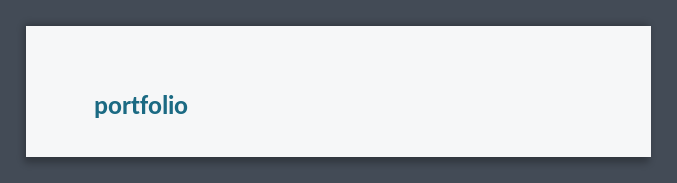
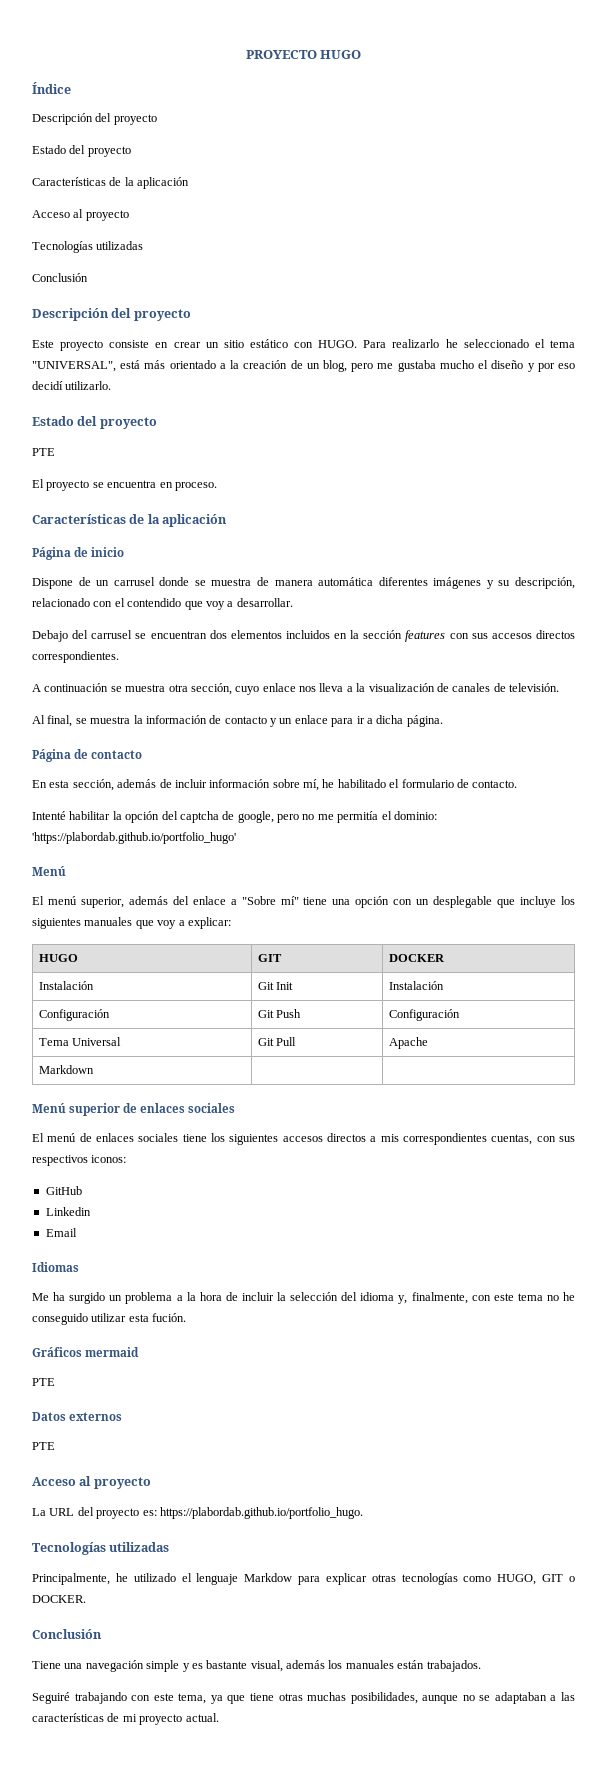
- portfolio
+ PROYECTO HUGO
+ Índice
+ Descripción del proyecto
+ Estado del proyecto
+ Características de la aplicación
+ Acceso al proyecto
+ Tecnologías utilizadas
+ Conclusión
+ Descripción del proyecto
+ Este proyecto consiste en crear un sitio estático con HUGO. Para realizarlo he seleccionado el tema "UNIVERSAL", está más orientado a la creación de un blog, pero me gustaba mucho el diseño y por eso decidí utilizarlo.
+ Estado del proyecto
+ PTE
+ El proyecto se encuentra en proceso.
+ Características de la aplicación
+ Página de inicio
+ Dispone de un carrusel donde se muestra de manera automática diferentes imágenes y su descripción, relacionado con el contendido que voy a desarrollar.
+ Debajo del carrusel se encuentran dos elementos incluidos en la sección features con sus accesos directos correspondientes.
+ A continuación se muestra otra sección, cuyo enlace nos lleva a la visualización de canales de televisión.
+ Al final, se muestra la información de contacto y un enlace para ir a dicha página.
+ Página de contacto
+ En esta sección, además de incluir información sobre mí, he habilitado el formulario de contacto.
+ Intenté habilitar la opción del captcha de google, pero no me permitía el dominio: 'https://plabordab.github.io/portfolio_hugo'
+ Menú
+ El menú superior, además del enlace a "Sobre mí" tiene una opción con un desplegable que incluye los siguientes manuales que voy a explicar:
+ HUGO | GIT | DOCKER
+ Instalación | Git Init | Instalación
+ Configuración | Git Push | Configuración
+ Tema Universal | Git Pull | Apache
+ Markdown | |
+ Menú superior de enlaces sociales
+ El menú de enlaces sociales tiene los siguientes accesos directos a mis correspondientes cuentas, con sus respectivos iconos:
+ GitHub
+ Linkedin
+ Email
+ Idiomas
+ Me ha surgido un problema a la hora de incluir la selección del idioma y, finalmente, con este tema no he conseguido utilizar esta fución.
+ Gráficos mermaid
+ PTE
+ Datos externos
+ PTE
+ Acceso al proyecto
+ La URL del proyecto es: https://plabordab.github.io/portfolio_hugo.
+ Tecnologías utilizadas
+ Principalmente, he utilizado el lenguaje Markdow para explicar otras tecnologías como HUGO, GIT o DOCKER.
+ Conclusión
+ Tiene una navegación simple y es bastante visual, además los manuales están trabajados.
+ Seguiré trabajando con este tema, ya que tiene otras muchas posibilidades, aunque no se adaptaban a las características de mi proyecto actual.

